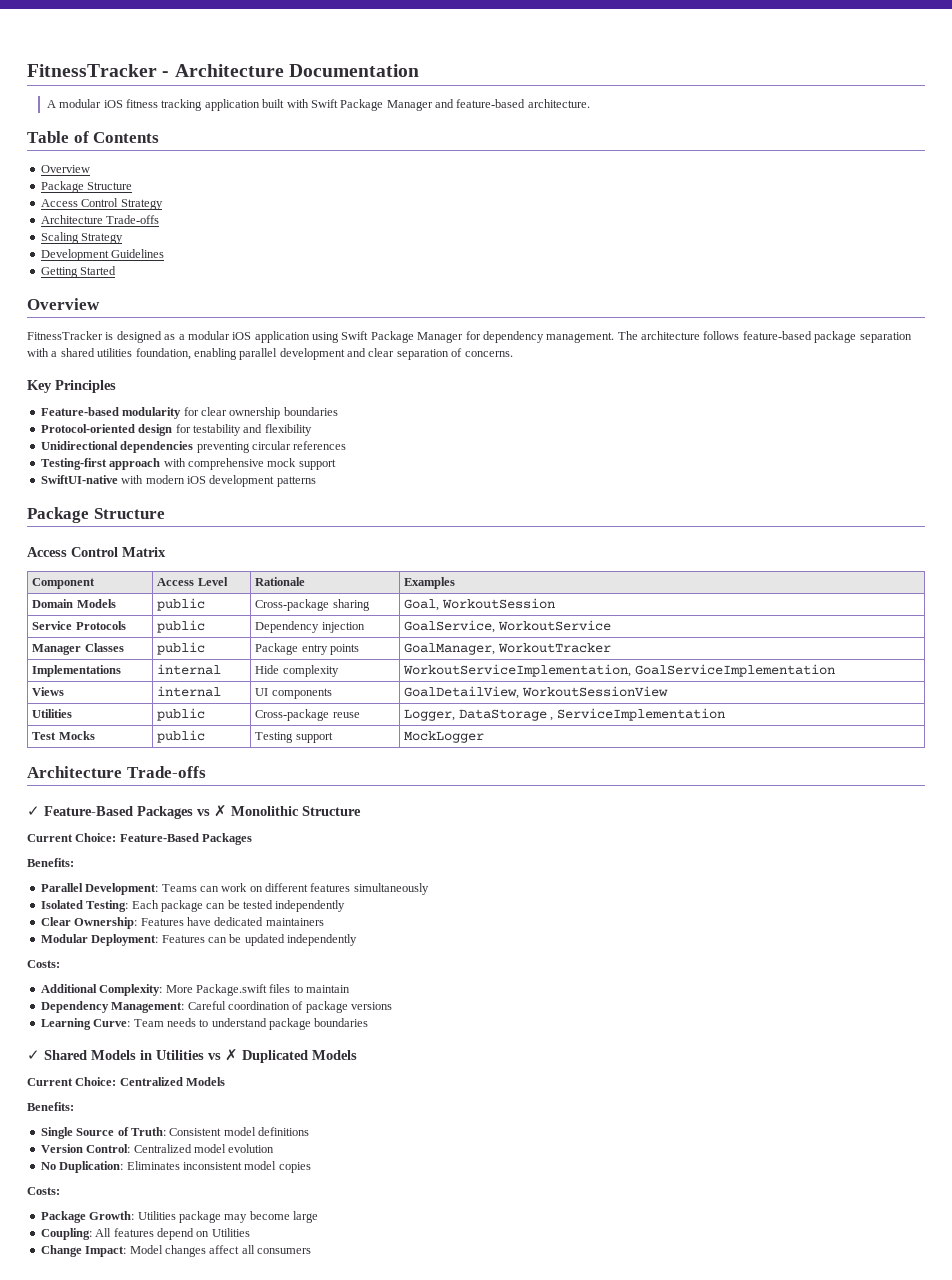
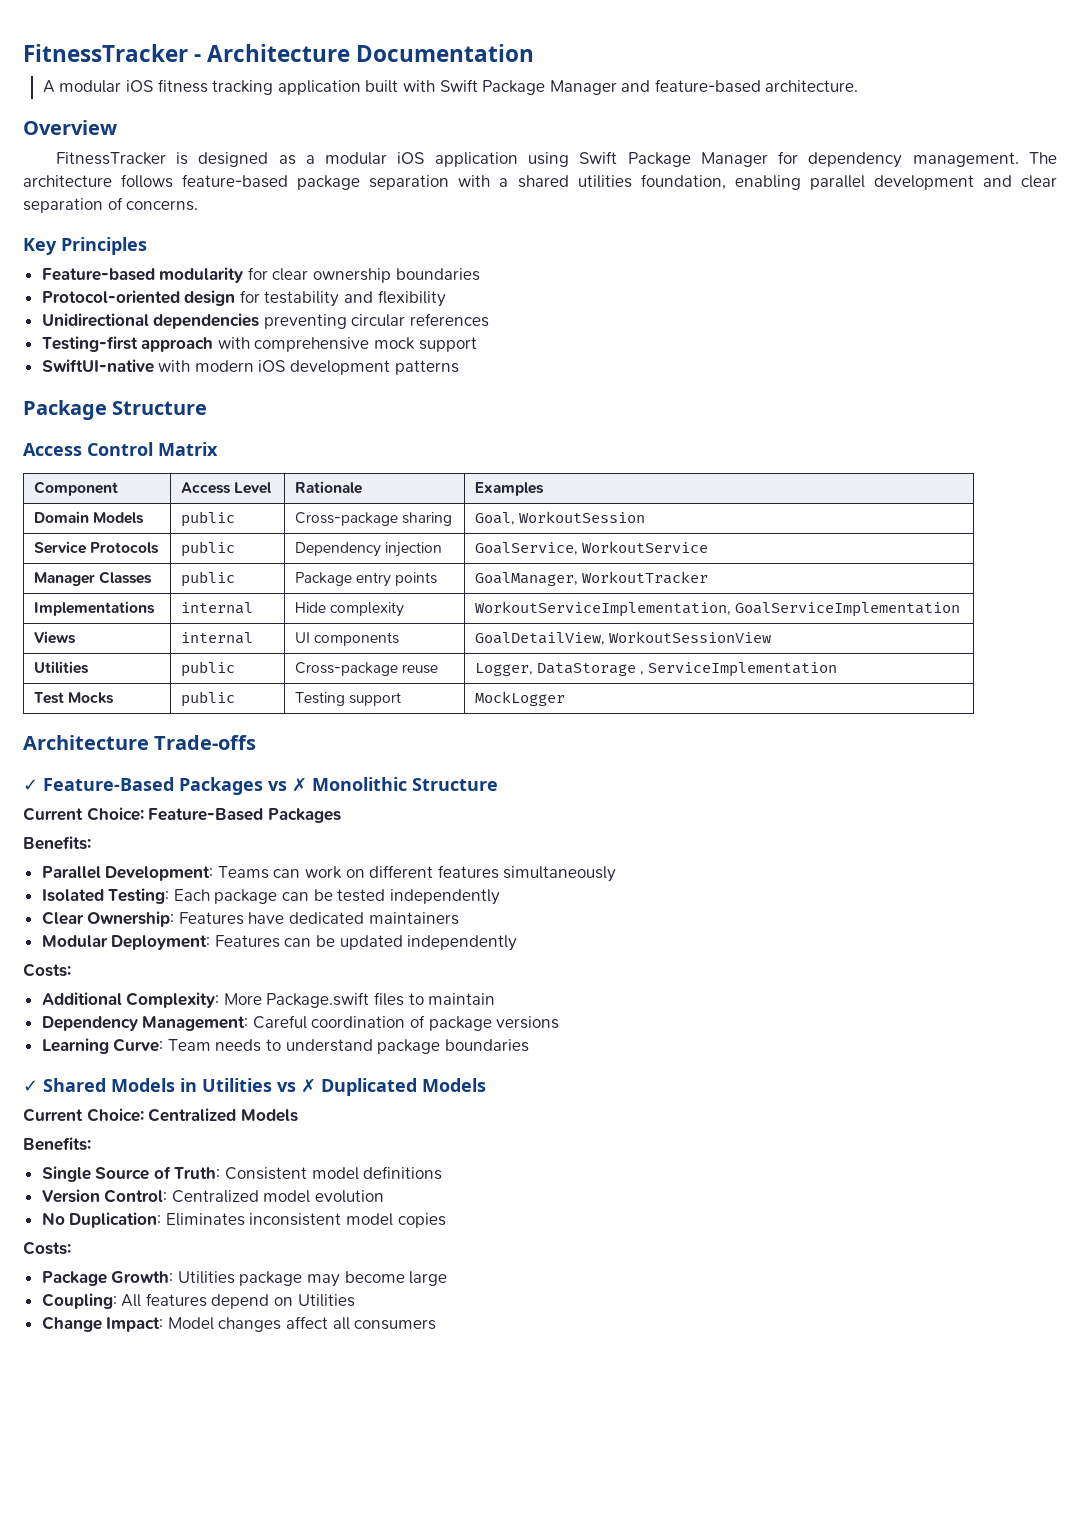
- Table of Contents
- Overview
- Package Structure
- Access Control Strategy
- Architecture Trade-offs
- Scaling Strategy
- Development Guidelines
- Getting Started

